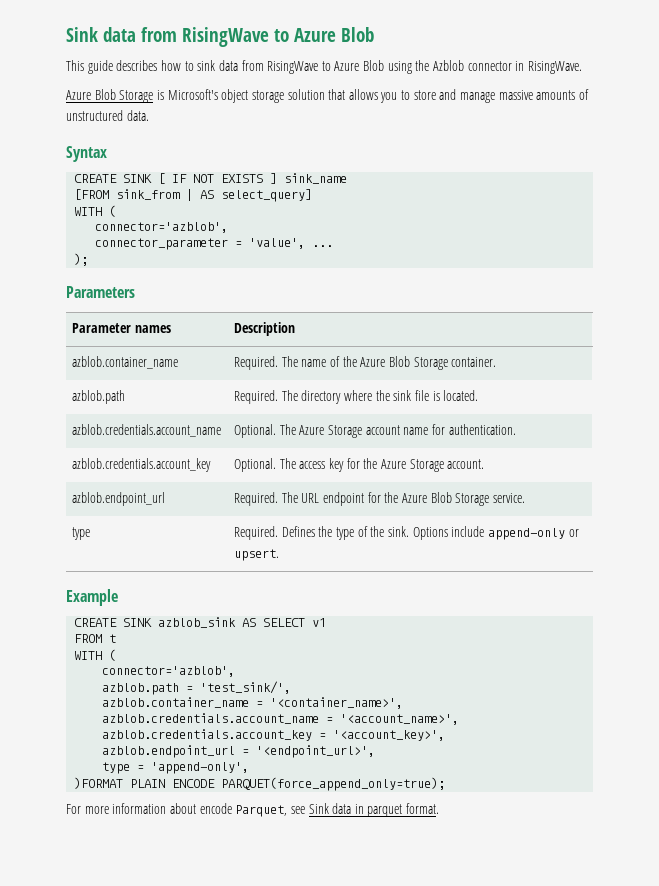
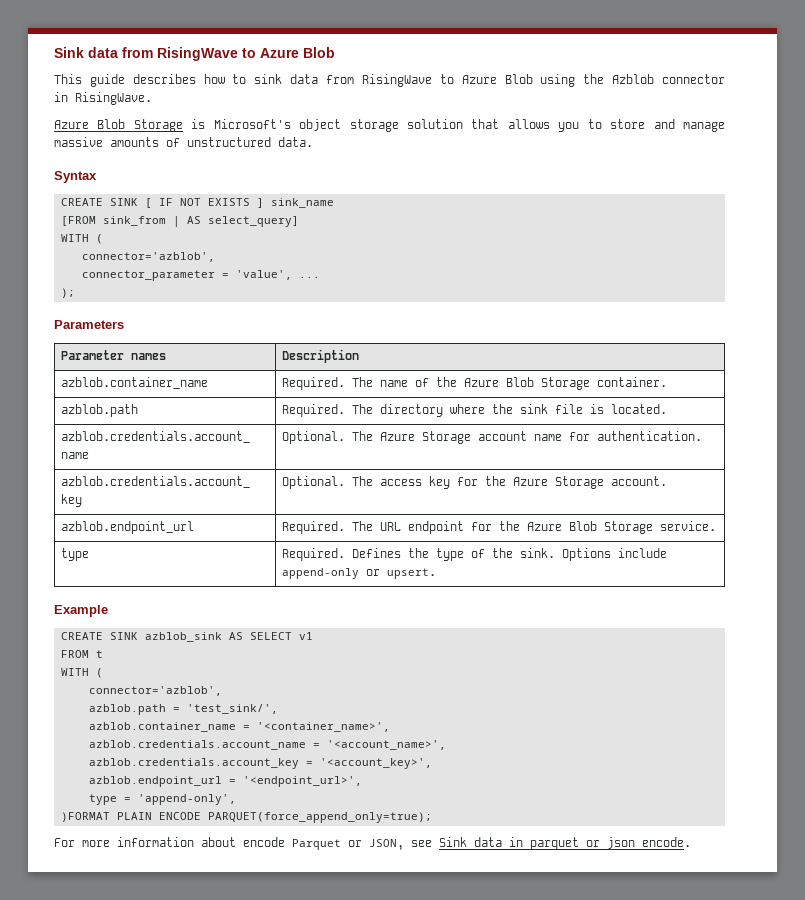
- For more information about encode Parquet, see Sink data in parquet format.
+ For more information about encode Parquet or JSON, see Sink data in parquet or json encode.

